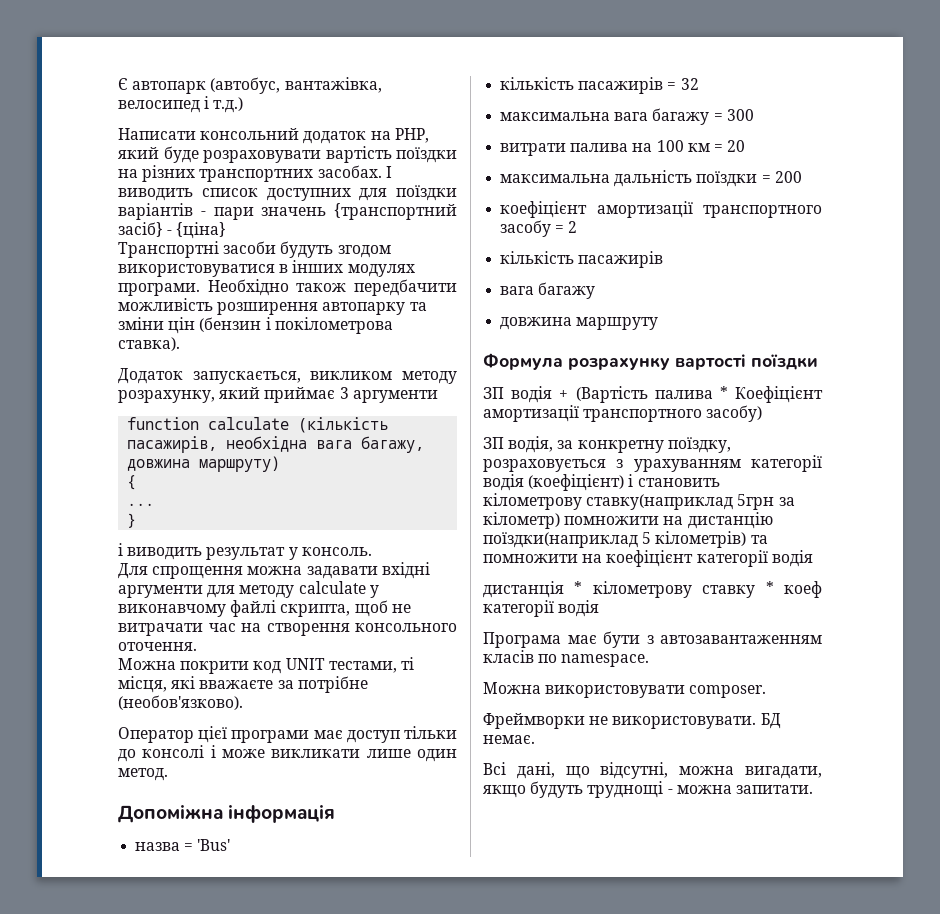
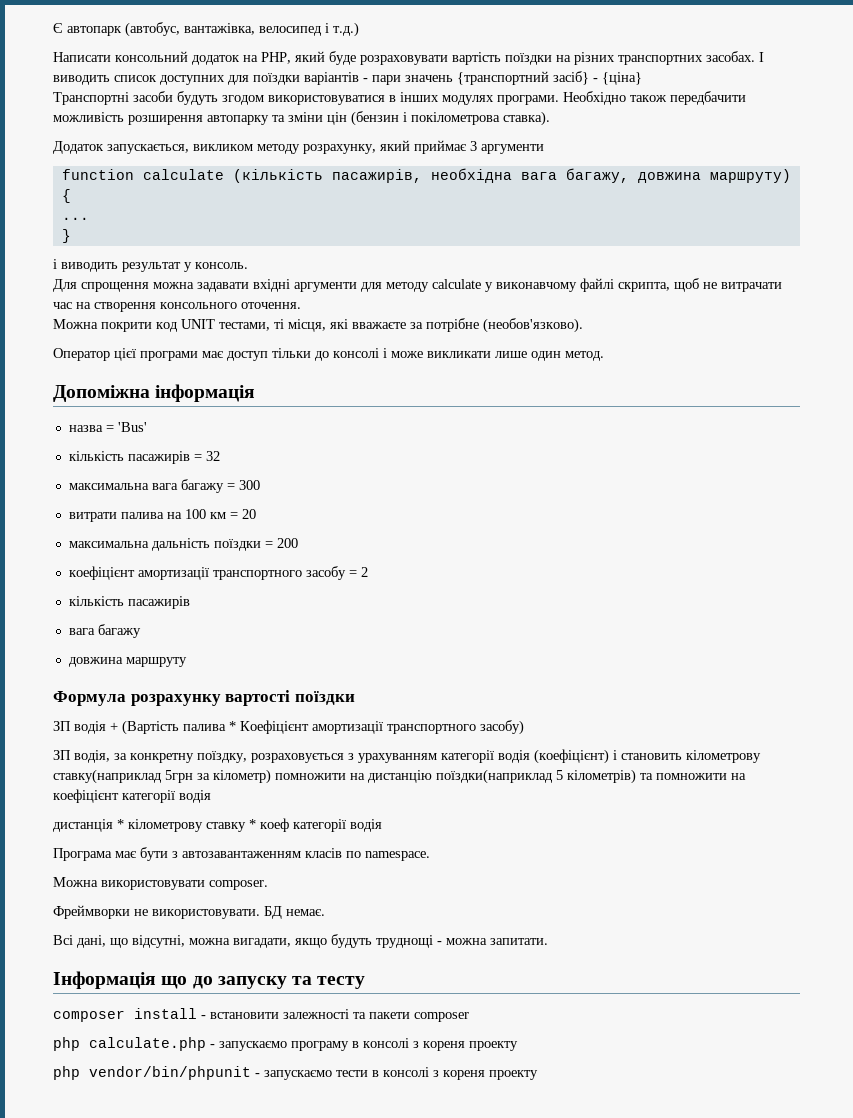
+ Інформація що до запуску та тесту
+ composer install - встановити залежності та пакети composer
+ php calculate.php - запускаємо програму в консолі з кореня проекту
+ php vendor/bin/phpunit - запускаємо тести в консолі з кореня проекту

